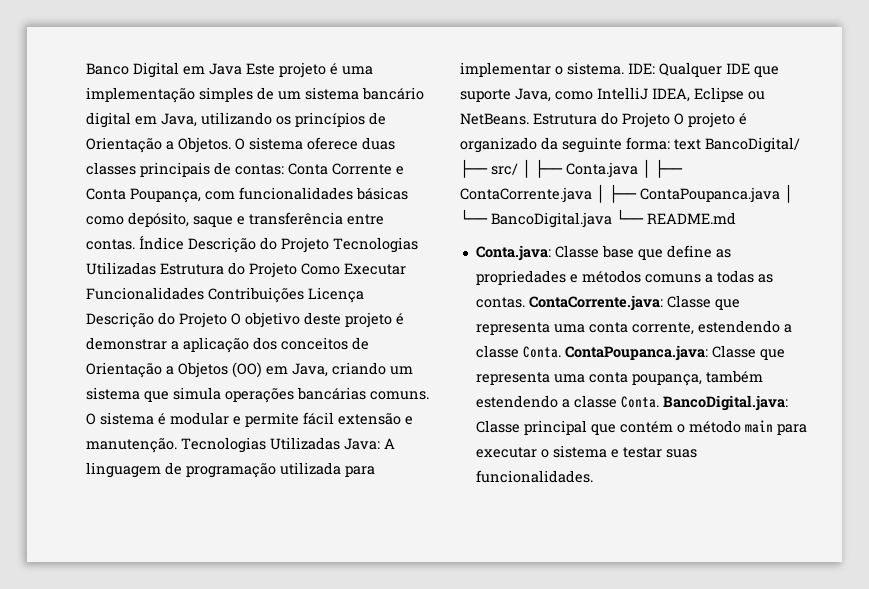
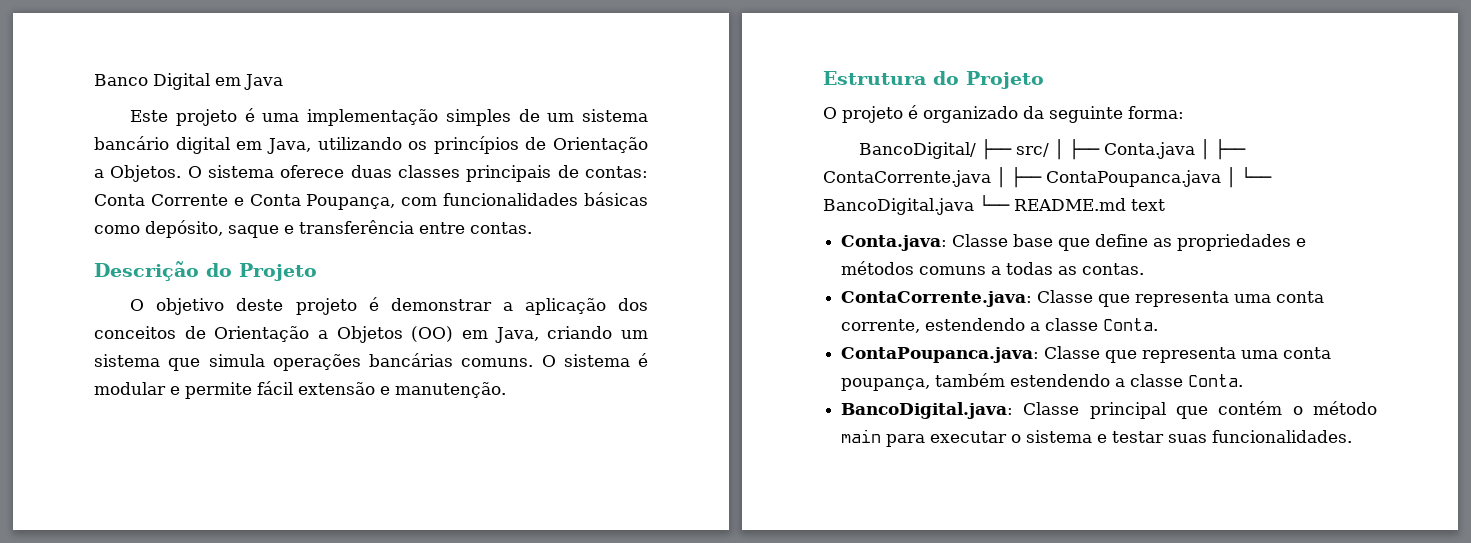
- Banco Digital em Java Este projeto é uma implementação simples de um sistema bancário digital em Java, utilizando os princípios de Orientação a Objetos.
+ Banco Digital em Java
+ Este projeto é uma implementação simples de um sistema bancário digital em Java, utilizando os princípios de Orientação a Objetos.
- O sistema oferece duas classes principais de contas: Conta Corrente e Conta Poupança, com funcionalidades básicas como depósito, saque e transferência entre contas. Índice Descrição do Projeto Tecnologias Utilizadas Estrutura do Projeto Como Executar Funcionalidades Contribuições Licença Descrição do Projeto O objetivo deste projeto é demonstrar a aplicação dos conceitos de Orientação a Objetos (OO) em Java, criando um sistema que simula operações bancárias comuns.
+ O sistema oferece duas classes principais de contas: Conta Corrente e Conta Poupança, com funcionalidades básicas como depósito, saque e transferência entre contas.
+ Descrição do Projeto
+ O objetivo deste projeto é demonstrar a aplicação dos conceitos de Orientação a Objetos (OO) em Java, criando um sistema que simula operações bancárias comuns.
- O sistema é modular e permite fácil extensão e manutenção. Tecnologias Utilizadas Java: A linguagem de programação utilizada para implementar o sistema. IDE: Qualquer IDE que suporte Java, como IntelliJ IDEA, Eclipse ou NetBeans. Estrutura do Projeto O projeto é organizado da seguinte forma: text BancoDigital/ ├── src/ │ ├── Conta.java │ ├── ContaCorrente.java │ ├── ContaPoupanca.java │ └── BancoDigital.java └── README.md
+ O sistema é modular e permite fácil extensão e manutenção.
+ Estrutura do Projeto
+ O projeto é organizado da seguinte forma:
+ BancoDigital/ ├── src/ │ ├── Conta.java │ ├── ContaCorrente.java │ ├── ContaPoupanca.java │ └── BancoDigital.java └── README.md text
- Conta.java: Classe base que define as propriedades e métodos comuns a todas as contas. ContaCorrente.java: Classe que representa uma conta corrente, estendendo a classe Conta. ContaPoupanca.java: Classe que representa uma conta poupança, também estendendo a classe Conta. BancoDigital.java: Classe principal que contém o método main para executar o sistema e testar suas funcionalidades.
+ Conta.java: Classe base que define as propriedades e métodos comuns a todas as contas.
+ ContaCorrente.java: Classe que representa uma conta corrente, estendendo a classe Conta.
+ ContaPoupanca.java: Classe que representa uma conta poupança, também estendendo a classe Conta.
+ BancoDigital.java: Classe principal que contém o método main para executar o sistema e testar suas funcionalidades.

